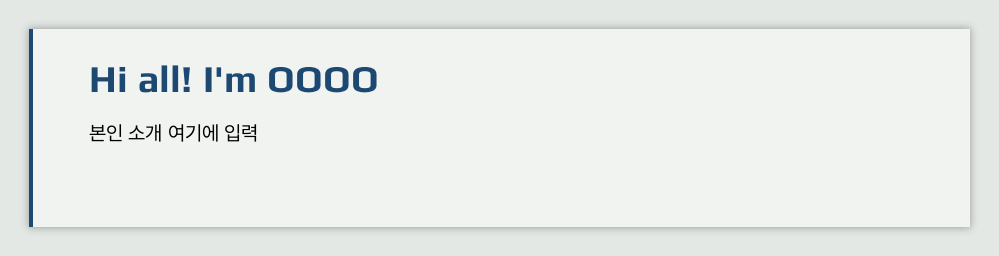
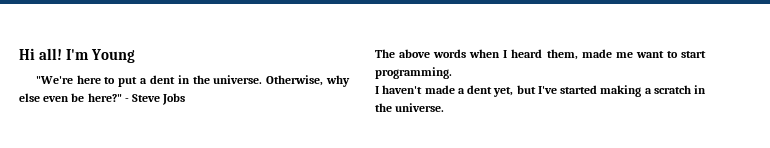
- I'm OOOO
- 본인 소개 여기에 입력
+ I'm Young
+ "We're here to put a dent in the universe. Otherwise, why else even be here?" - Steve Jobs
+ The above words when I heard them, made me want to start programming.
+ I haven't made a dent yet, but I've started making a scratch in the universe.

